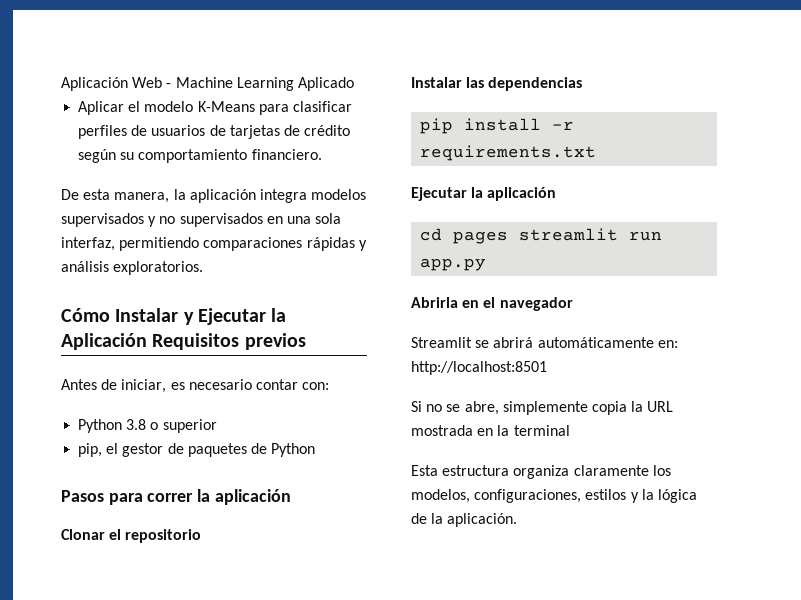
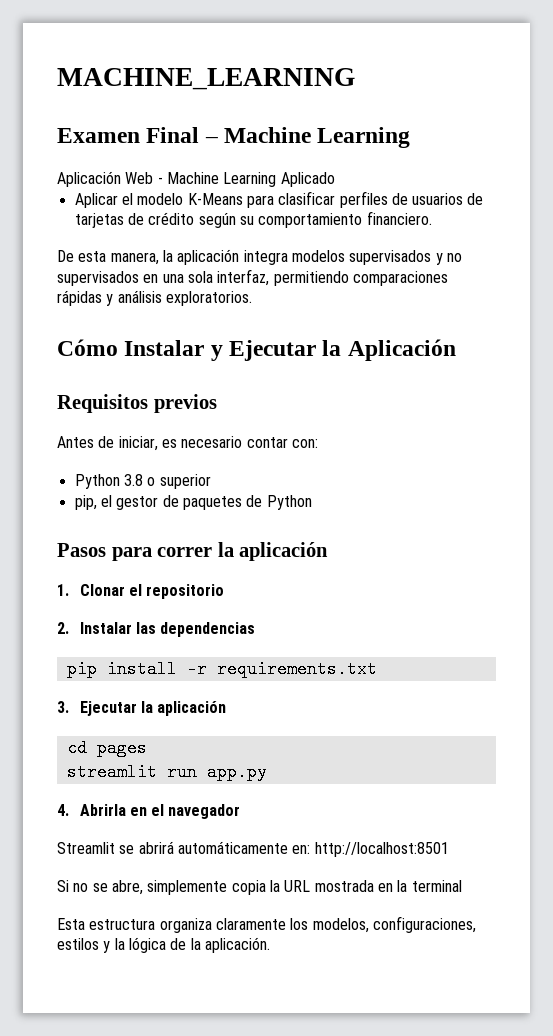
+ MACHINE_LEARNING
+ Examen Final – Machine Learning
- Cómo Instalar y Ejecutar la Aplicación Requisitos previos
+ Cómo Instalar y Ejecutar la Aplicación
+ Requisitos previos
- Clonar el repositorio
+ 1. Clonar el repositorio
- Instalar las dependencias
+ 2. Instalar las dependencias
- Ejecutar la aplicación
+ 3. Ejecutar la aplicación
- cd pages streamlit run app.py
+ cd pages
+ streamlit run app.py
- Abrirla en el navegador
+ 4. Abrirla en el navegador

